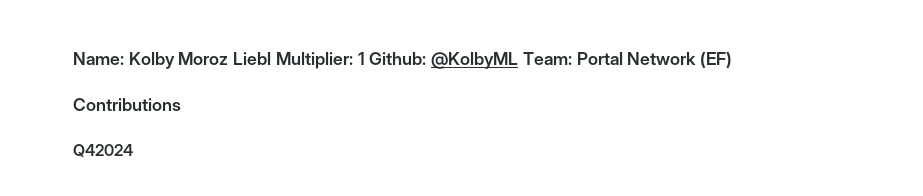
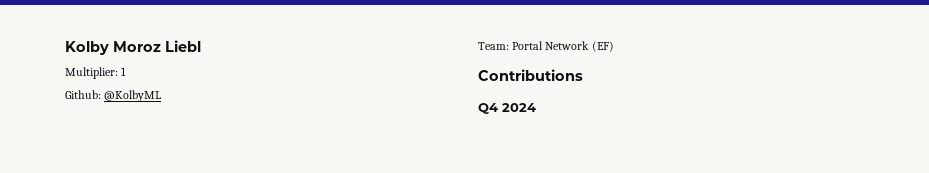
- Name: Kolby Moroz Liebl Multiplier: 1 Github: @KolbyML Team: Portal Network (EF)
+ Kolby Moroz Liebl
+ Multiplier: 1
+ Github: @KolbyML
+ Team: Portal Network (EF)
- Q42024
+ Q4 2024

